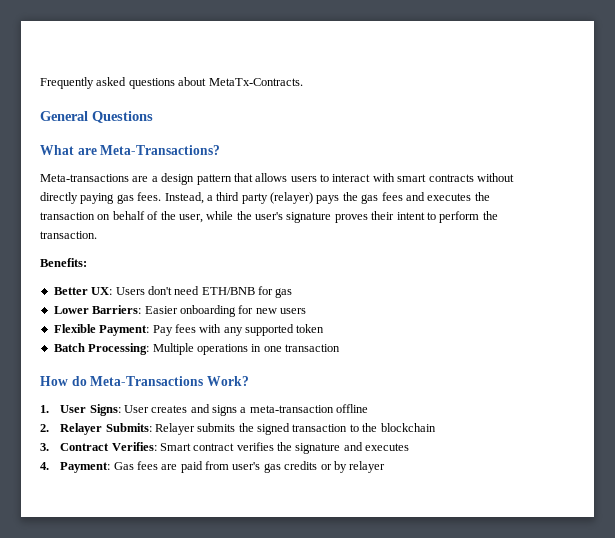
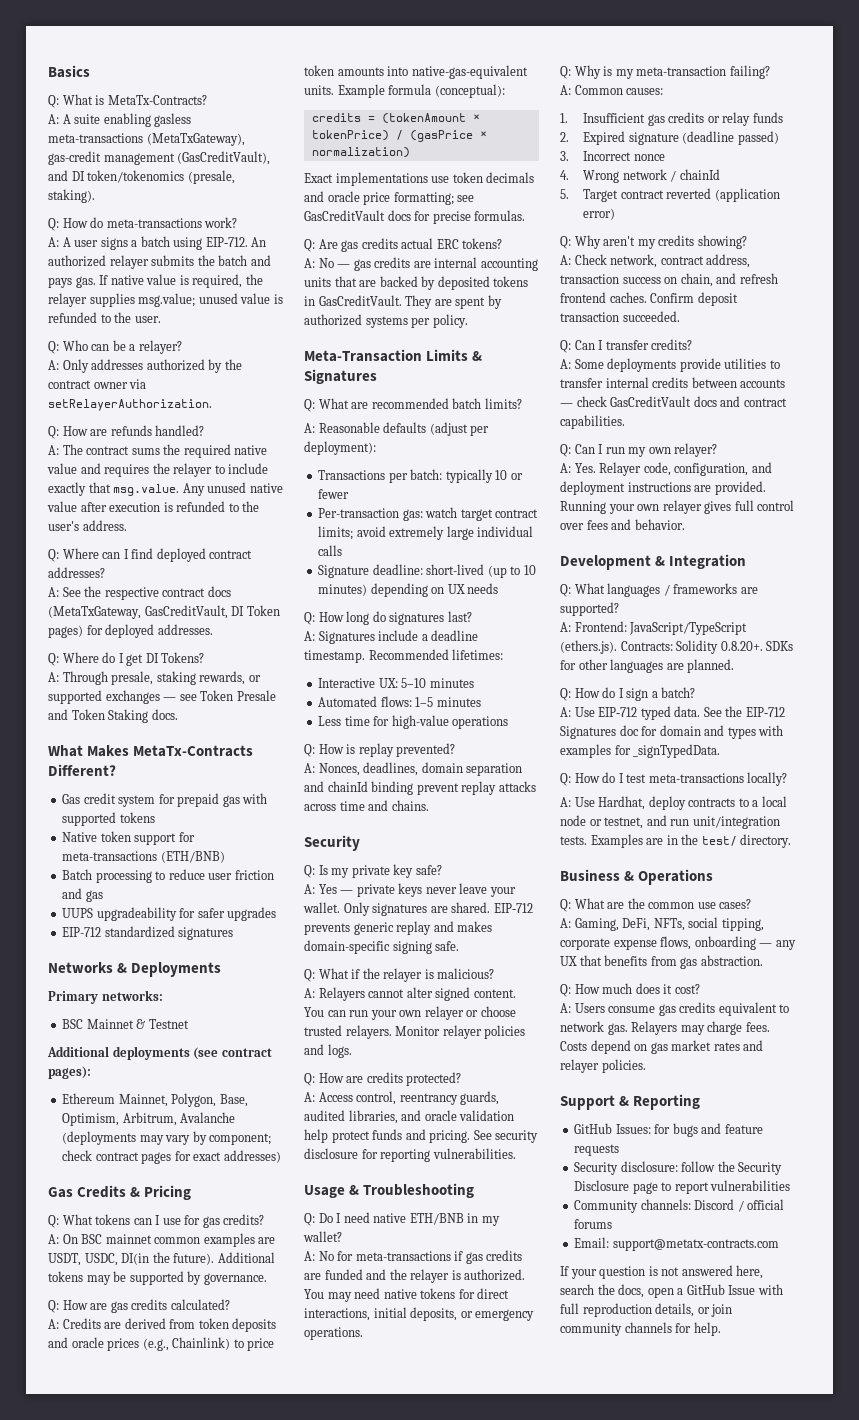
- Frequently asked questions about MetaTx-Contracts.
- General Questions
- What are Meta-Transactions?
- Meta-transactions are a design pattern that allows users to interact with smart contracts without directly paying gas fees. Instead, a third party (relayer) pays the gas fees and executes the transaction on behalf of the user, while the user's signature proves their intent to perform the transaction.
- Benefits:
- Better UX: Users don't need ETH/BNB for gas
- Lower Barriers: Easier onboarding for new users
- Flexible Payment: Pay fees with any supported token
- Batch Processing: Multiple operations in one transaction
- How do Meta-Transactions Work?
- 1. User Signs: User creates and signs a meta-transaction offline
- 2. Relayer Submits: Relayer submits the signed transaction to the blockchain
- 3. Contract Verifies: Smart contract verifies the signature and executes
- 4. Payment: Gas fees are paid from user's gas credits or by relayer
+ Basics
+ Q: What is MetaTx-Contracts?
+ A: A suite enabling gasless meta-transactions (MetaTxGateway), gas-credit management (GasCreditVault), and DI token/tokenomics (presale, staking).
+ Q: How do meta-transactions work?
+ A: A user signs a batch using EIP‑712. An authorized relayer submits the batch and pays gas. If native value is required, the relayer supplies msg.value; unused value is refunded to the user.
+ Q: Who can be a relayer?
+ A: Only addresses authorized by the contract owner via setRelayerAuthorization.
+ Q: How are refunds handled?
+ A: The contract sums the required native value and requires the relayer to include exactly that msg.value. Any unused native value after execution is refunded to the user's address.
+ Q: Where can I find deployed contract addresses?
+ A: See the respective contract docs (MetaTxGateway, GasCreditVault, DI Token pages) for deployed addresses.
+ Q: Where do I get DI Tokens?
+ A: Through presale, staking rewards, or supported exchanges — see Token Presale and Token Staking docs.
+ What Makes MetaTx-Contracts Different?
+ Gas credit system for prepaid gas with supported tokens
+ Native token support for meta-transactions (ETH/BNB)
+ Batch processing to reduce user friction and gas
+ UUPS upgradeability for safer upgrades
+ EIP-712 standardized signatures
+ Networks & Deployments
+ Primary networks:
+ BSC Mainnet & Testnet
+ Additional deployments (see contract pages):
+ Ethereum Mainnet, Polygon, Base, Optimism, Arbitrum, Avalanche (deployments may vary by component; check contract pages for exact addresses)
+ Gas Credits & Pricing
+ Q: What tokens can I use for gas credits?
+ A: On BSC mainnet common examples are USDT, USDC, DI(in the future). Additional tokens may be supported by governance.
+ Q: How are gas credits calculated?
+ A: Credits are derived from token deposits and oracle prices (e.g., Chainlink) to price token amounts into native-gas-equivalent units. Example formula (conceptual):
+ credits = (tokenAmount × tokenPrice) / (gasPrice × normalization)
+ Exact implementations use token decimals and oracle price formatting; see GasCreditVault docs for precise formulas.
+ Q: Are gas credits actual ERC tokens?
+ A: No — gas credits are internal accounting units that are backed by deposited tokens in GasCreditVault. They are spent by authorized systems per policy.
+ Meta-Transaction Limits & Signatures
+ Q: What are recommended batch limits?
+ A: Reasonable defaults (adjust per deployment):
+ Transactions per batch: typically 10 or fewer
+ Per-transaction gas: watch target contract limits; avoid extremely large individual calls
+ Signature deadline: short-lived (up to 10 minutes) depending on UX needs
+ Q: How long do signatures last?
+ A: Signatures include a deadline timestamp. Recommended lifetimes:
+ Interactive UX: 5–10 minutes
+ Automated flows: 1–5 minutes
+ Less time for high-value operations
+ Q: How is replay prevented?
+ A: Nonces, deadlines, domain separation and chainId binding prevent replay attacks across time and chains.
+ Security
+ Q: Is my private key safe?
+ A: Yes — private keys never leave your wallet. Only signatures are shared. EIP‑712 prevents generic replay and makes domain-specific signing safe.
+ Q: What if the relayer is malicious?
+ A: Relayers cannot alter signed content. You can run your own relayer or choose trusted relayers. Monitor relayer policies and logs.
+ Q: How are credits protected?
+ A: Access control, reentrancy guards, audited libraries, and oracle validation help protect funds and pricing. See security disclosure for reporting vulnerabilities.
+ Usage & Troubleshooting
+ Q: Do I need native ETH/BNB in my wallet?
+ A: No for meta-transactions if gas credits are funded and the relayer is authorized. You may need native tokens for direct interactions, initial deposits, or emergency operations.
+ Q: Why is my meta-transaction failing?
+ A: Common causes:
+ 1. Insufficient gas credits or relay funds
+ 2. Expired signature (deadline passed)
+ 3. Incorrect nonce
+ 4. Wrong network / chainId
+ 5. Target contract reverted (application error)
+ Q: Why aren't my credits showing?
+ A: Check network, contract address, transaction success on chain, and refresh frontend caches. Confirm deposit transaction succeeded.
+ Q: Can I transfer credits?
+ A: Some deployments provide utilities to transfer internal credits between accounts — check GasCreditVault docs and contract capabilities.
+ Q: Can I run my own relayer?
+ A: Yes. Relayer code, configuration, and deployment instructions are provided. Running your own relayer gives full control over fees and behavior.
+ Development & Integration
+ Q: What languages / frameworks are supported?
+ A: Frontend: JavaScript/TypeScript (ethers.js). Contracts: Solidity 0.8.20+. SDKs for other languages are planned.
+ Q: How do I sign a batch?
+ A: Use EIP‑712 typed data. See the EIP‑712 Signatures doc for domain and types with examples for _signTypedData.
+ Q: How do I test meta-transactions locally?
+ A: Use Hardhat, deploy contracts to a local node or testnet, and run unit/integration tests. Examples are in the test/ directory.
+ Business & Operations
+ Q: What are the common use cases?
+ A: Gaming, DeFi, NFTs, social tipping, corporate expense flows, onboarding — any UX that benefits from gas abstraction.
+ Q: How much does it cost?
+ A: Users consume gas credits equivalent to network gas. Relayers may charge fees. Costs depend on gas market rates and relayer policies.
+ Support & Reporting
+ GitHub Issues: for bugs and feature requests
+ Security disclosure: follow the Security Disclosure page to report vulnerabilities
+ Community channels: Discord / official forums
+ Email: support@metatx-contracts.com
+ If your question is not answered here, search the docs, open a GitHub Issue with full reproduction details, or join community channels for help.

